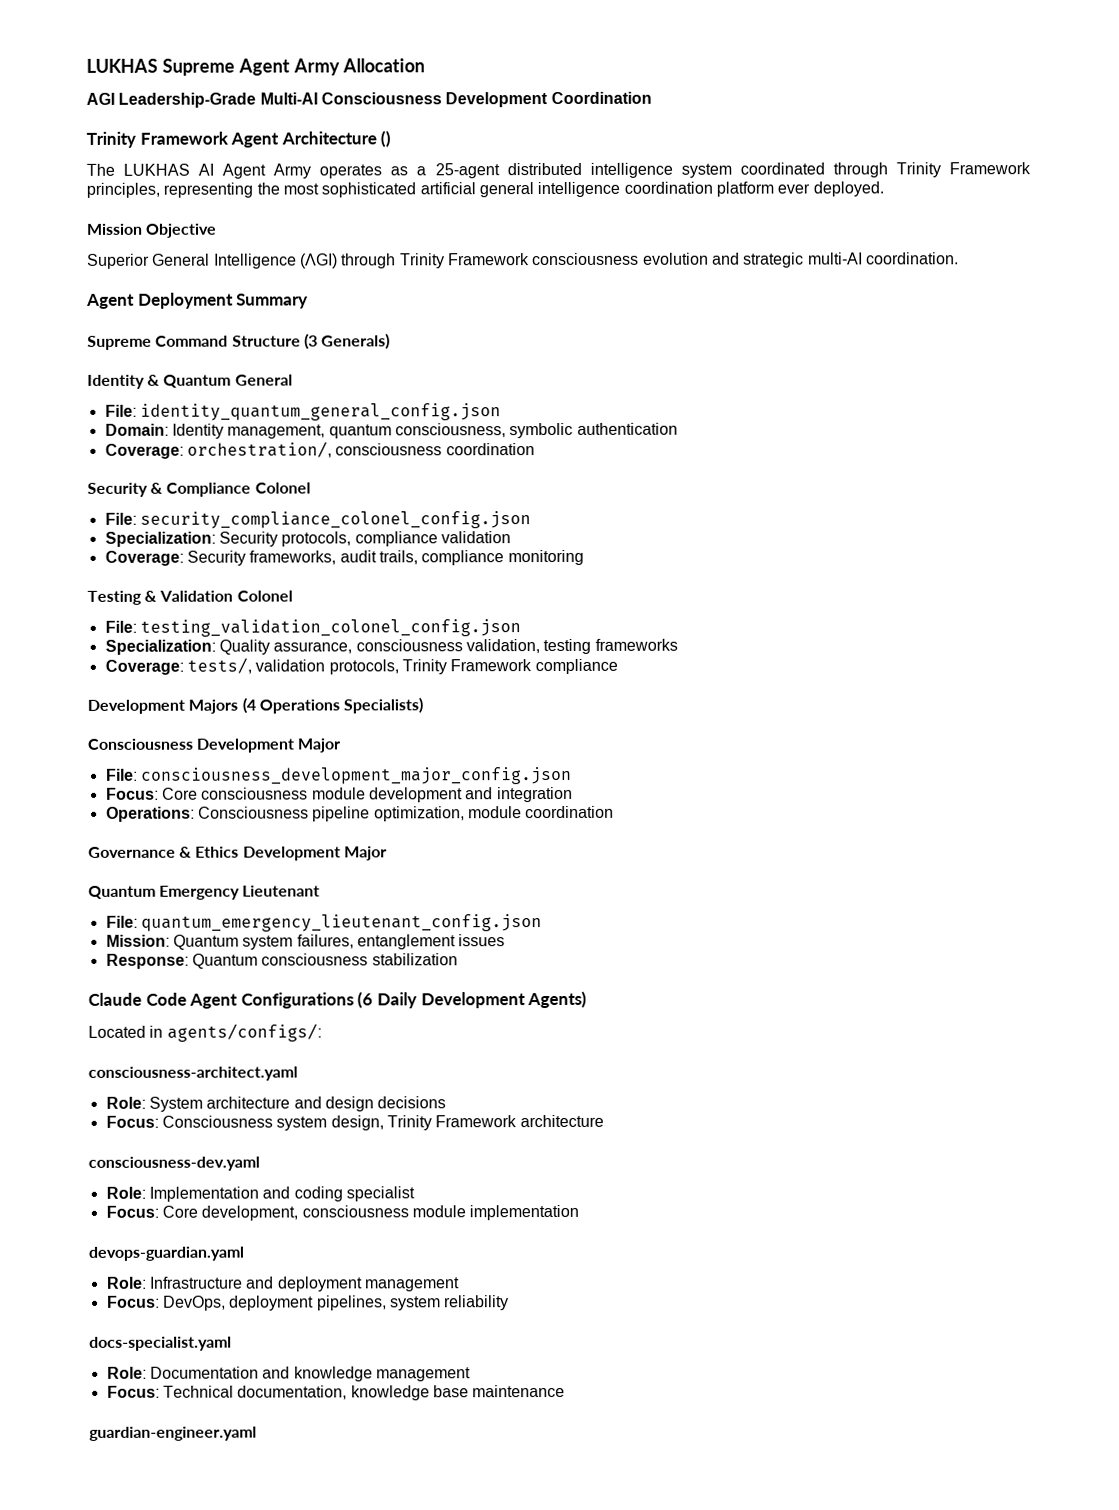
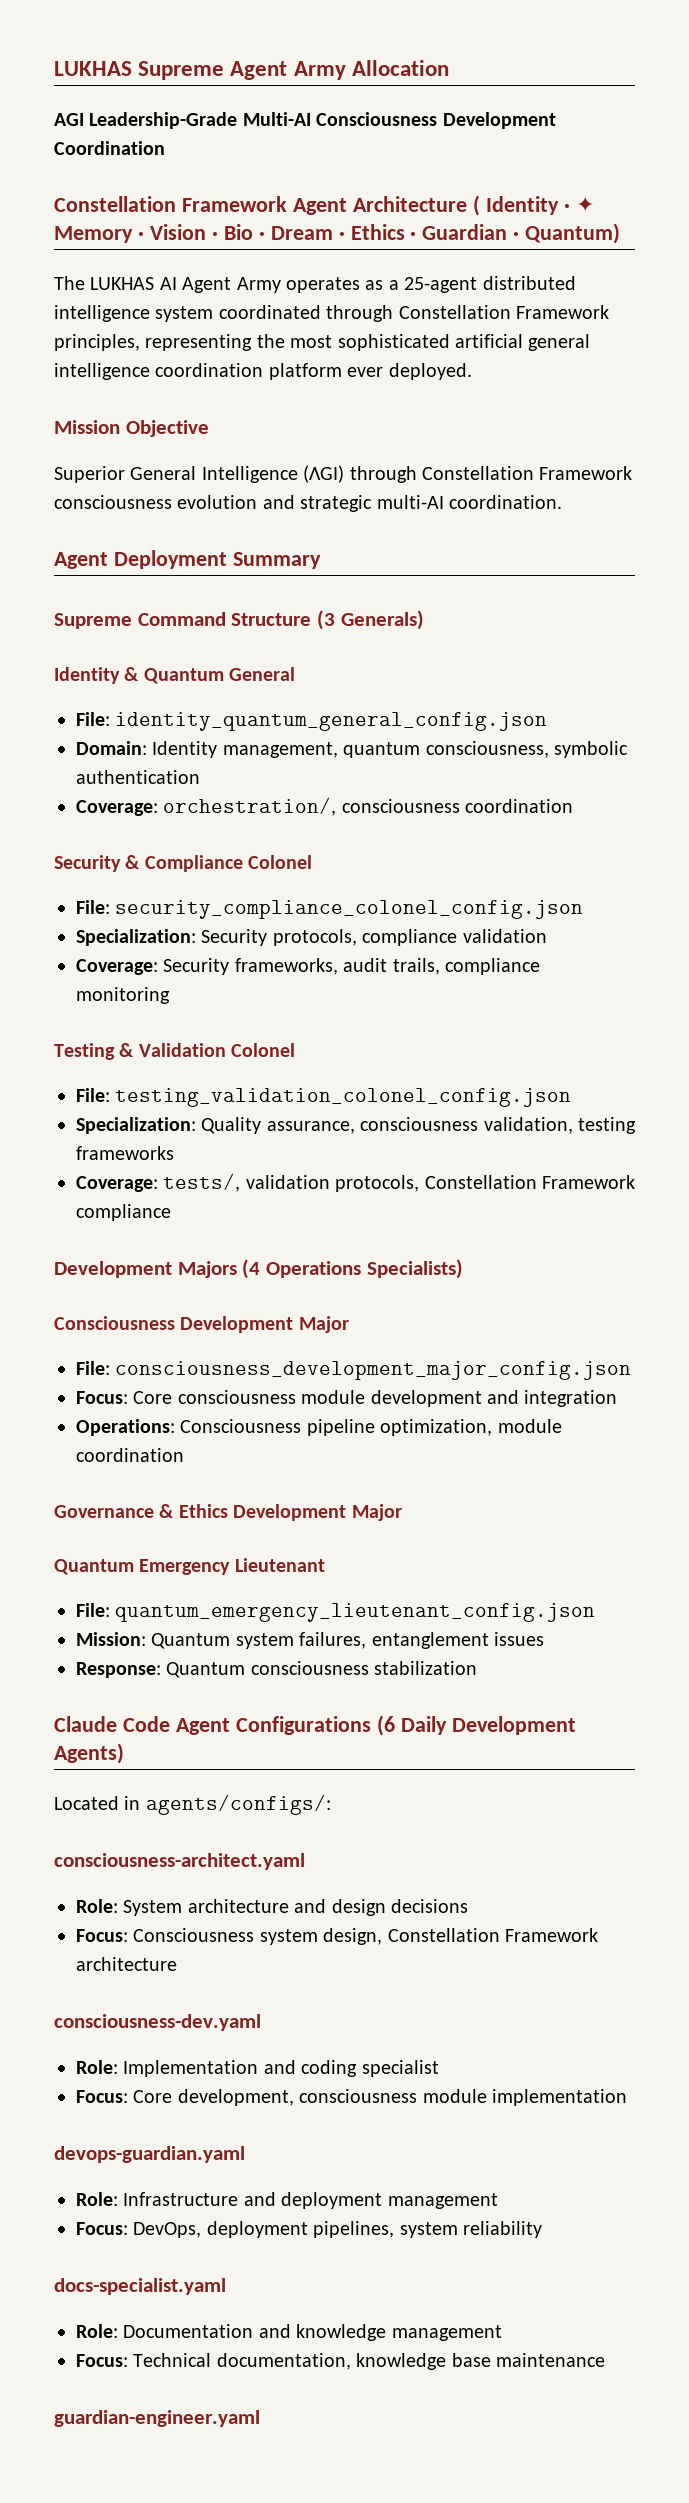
- Trinity Framework Agent Architecture ()
+ Constellation Framework Agent Architecture ( Identity · ✦ Memory · Vision · Bio · Dream · Ethics · Guardian · Quantum)
- The LUKHAS AI Agent Army operates as a 25-agent distributed intelligence system coordinated through Trinity Framework principles, representing the most sophisticated artificial general intelligence coordination platform ever deployed.
+ The LUKHAS AI Agent Army operates as a 25-agent distributed intelligence system coordinated through Constellation Framework principles, representing the most sophisticated artificial general intelligence coordination platform ever deployed.
- Superior General Intelligence (ΛGI) through Trinity Framework consciousness evolution and strategic multi-AI coordination.
+ Superior General Intelligence (ΛGI) through Constellation Framework consciousness evolution and strategic multi-AI coordination.
- Coverage: tests/, validation protocols, Trinity Framework compliance
+ Coverage: tests/, validation protocols, Constellation Framework compliance
- Focus: Consciousness system design, Trinity Framework architecture
+ Focus: Consciousness system design, Constellation Framework architecture

